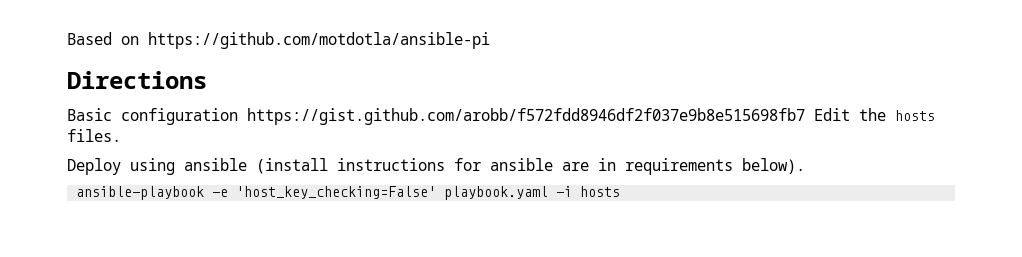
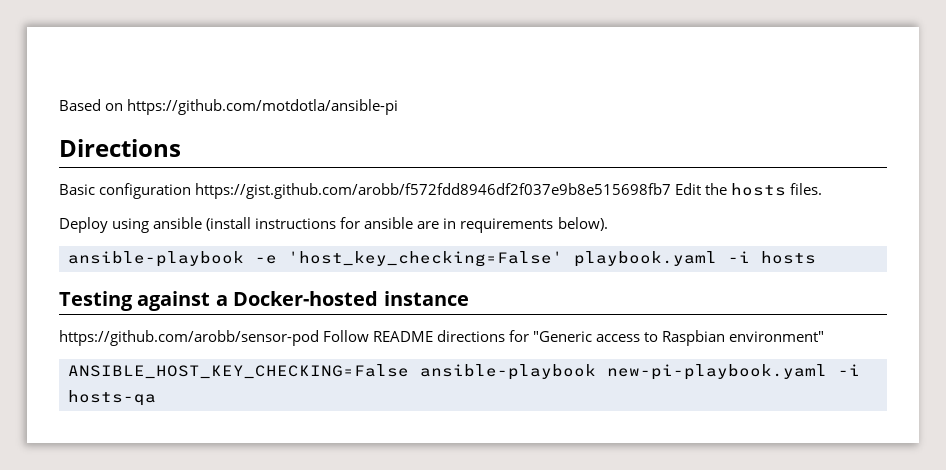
+ Testing against a Docker-hosted instance
+ https://github.com/arobb/sensor-pod Follow README directions for "Generic access to Raspbian environment"
+ ANSIBLE_HOST_KEY_CHECKING=False ansible-playbook new-pi-playbook.yaml -i hosts-qa

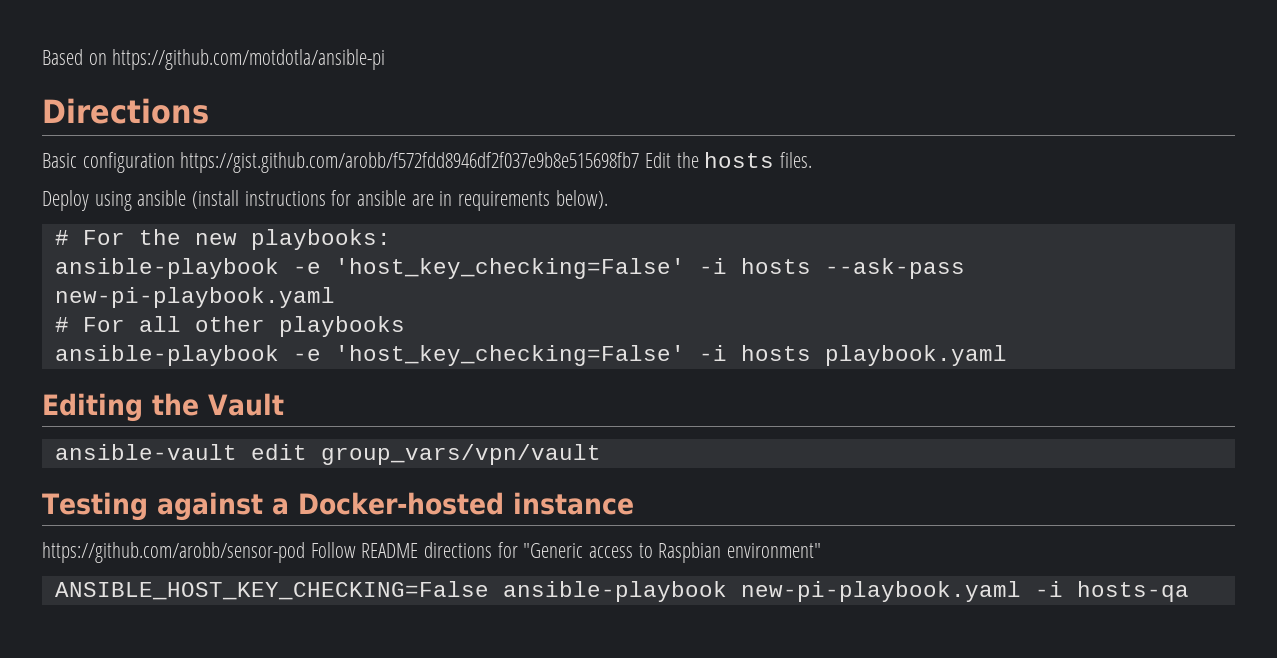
- ansible-playbook -e 'host_key_checking=False' playbook.yaml -i hosts
+ # For the new playbooks:
+ ansible-playbook -e 'host_key_checking=False' -i hosts --ask-pass new-pi-playbook.yaml
+ # For all other playbooks
+ ansible-playbook -e 'host_key_checking=False' -i hosts playbook.yaml
+ Editing the Vault
+ ansible-vault edit group_vars/vpn/vault

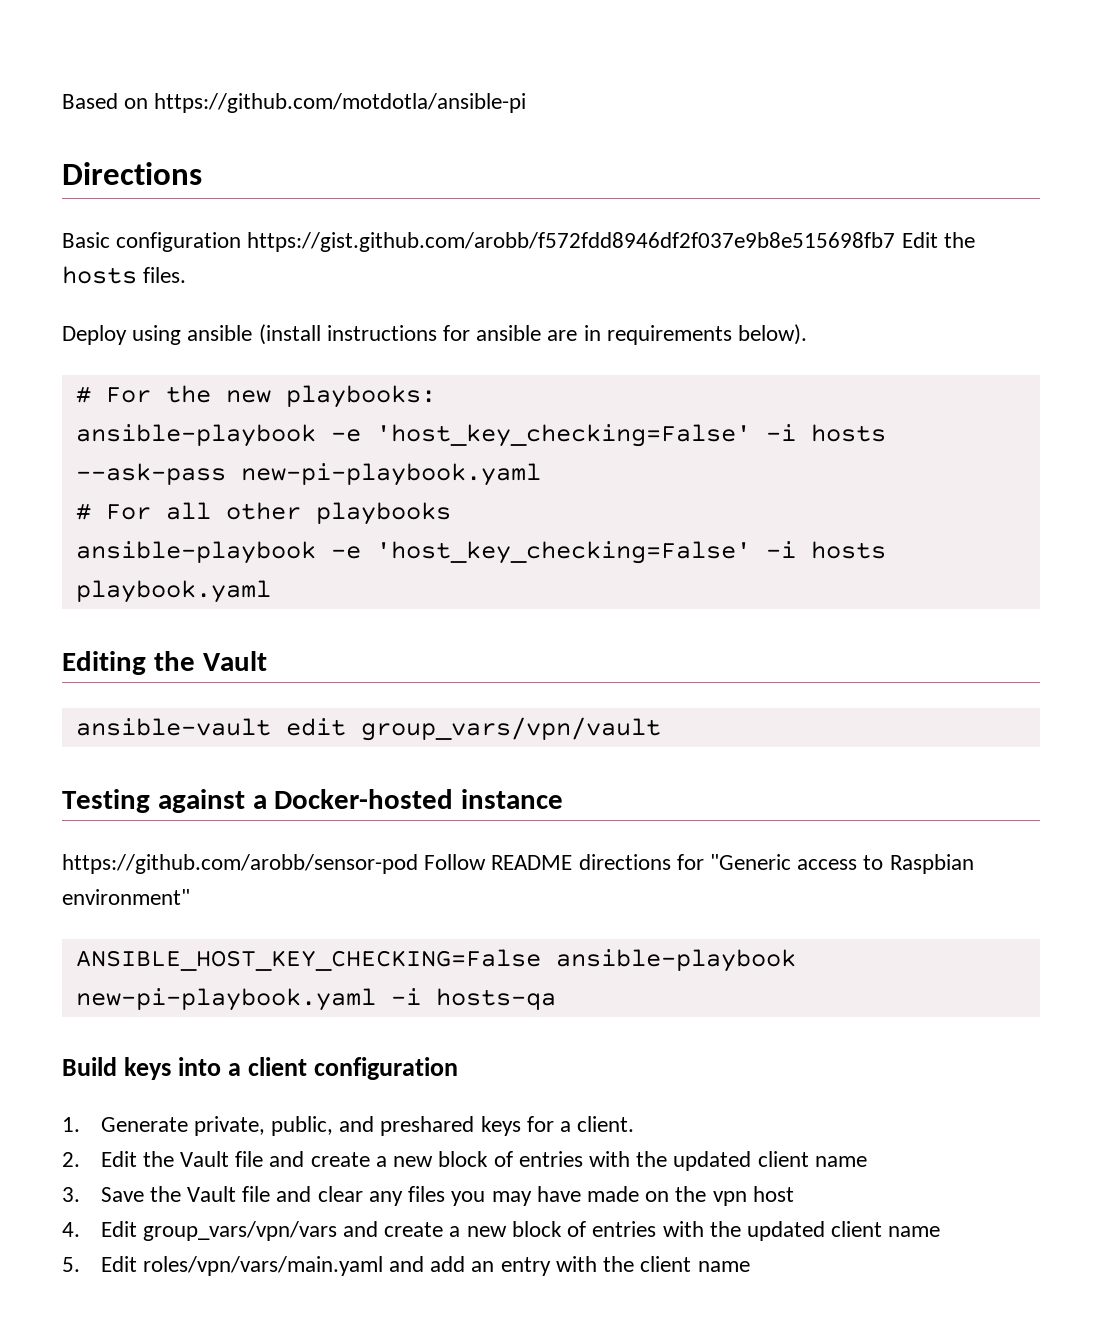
+ Build keys into a client configuration
+ 1. Generate private, public, and preshared keys for a client.
+ 2. Edit the Vault file and create a new block of entries with the updated client name
+ 3. Save the Vault file and clear any files you may have made on the vpn host
+ 4. Edit group_vars/vpn/vars and create a new block of entries with the updated client name
+ 5. Edit roles/vpn/vars/main.yaml and add an entry with the client name

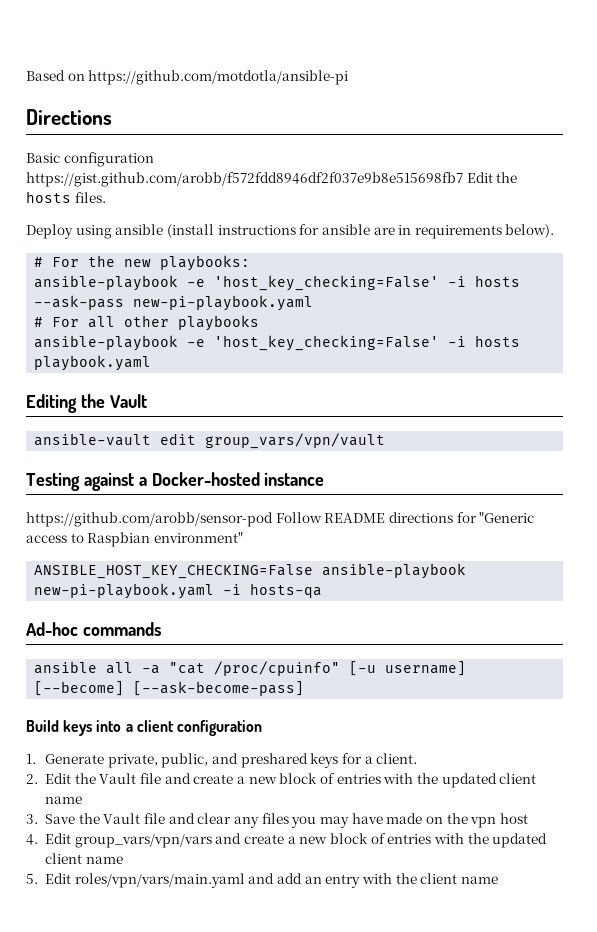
+ Ad-hoc commands
+ ansible all -a "cat /proc/cpuinfo" [-u username] [--become] [--ask-become-pass]

